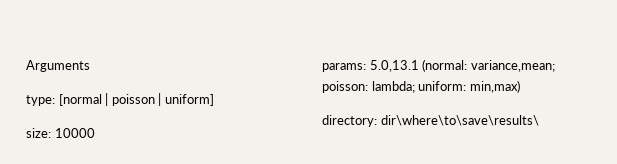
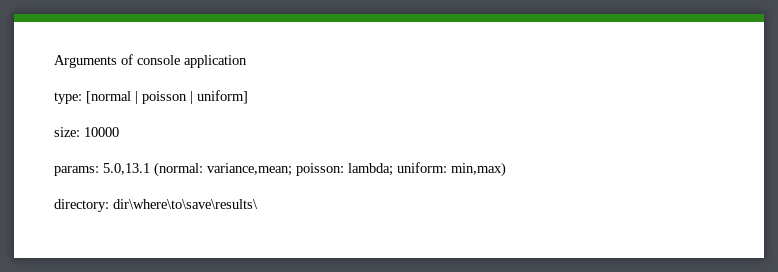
- Arguments
+ Arguments of console application

